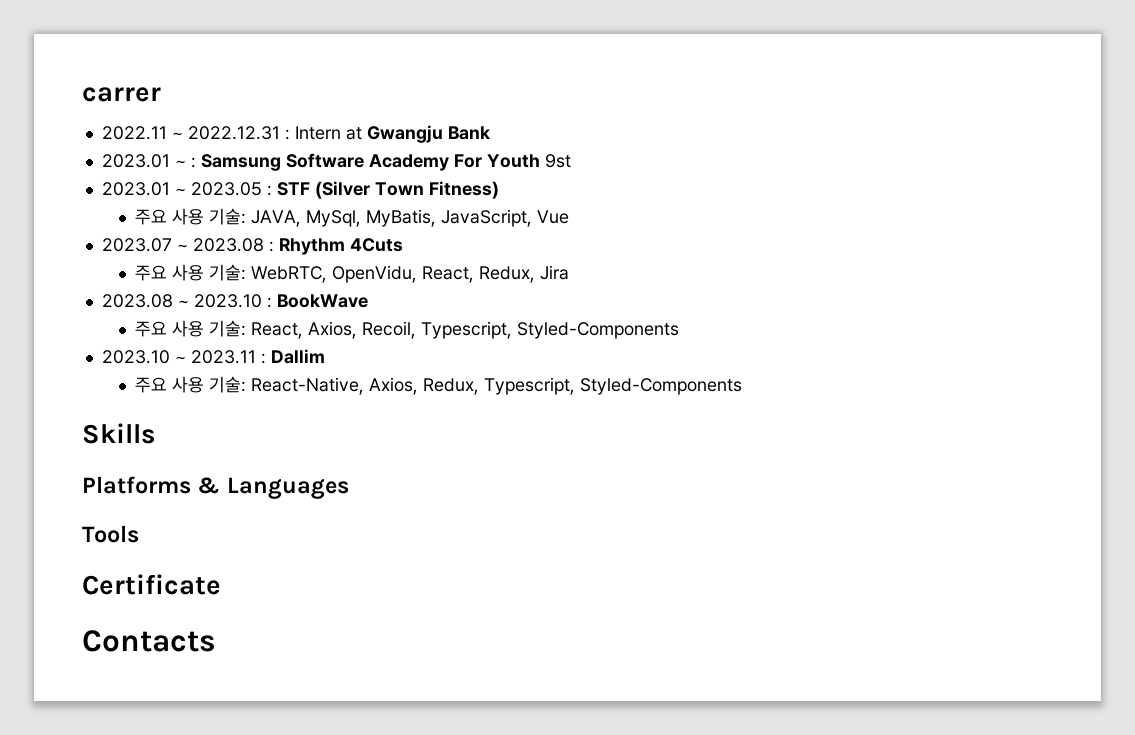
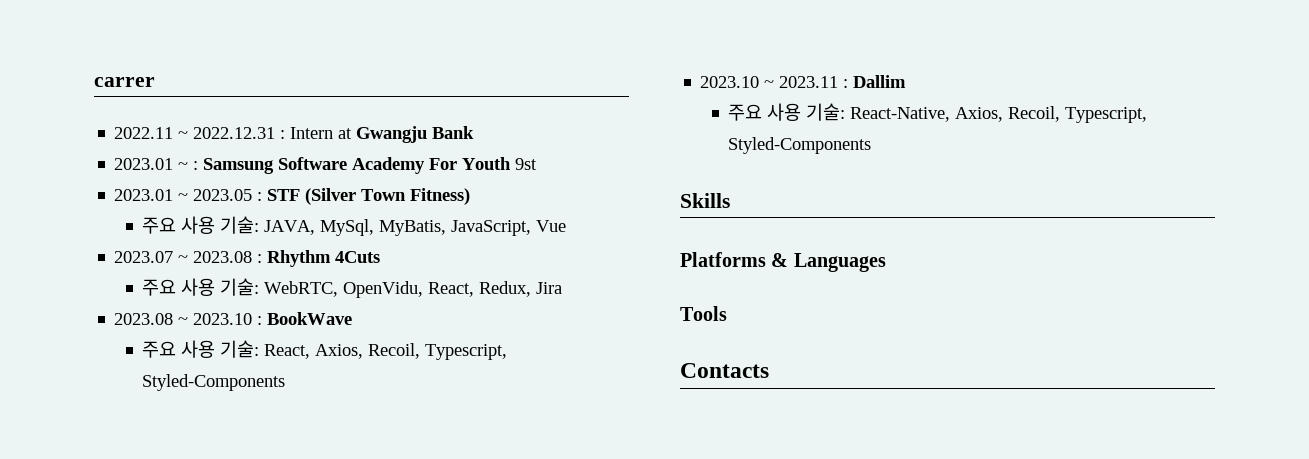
- 주요 사용 기술: React-Native, Axios, Redux, Typescript, Styled-Components
+ 주요 사용 기술: React-Native, Axios, Recoil, Typescript, Styled-Components
- Certificate

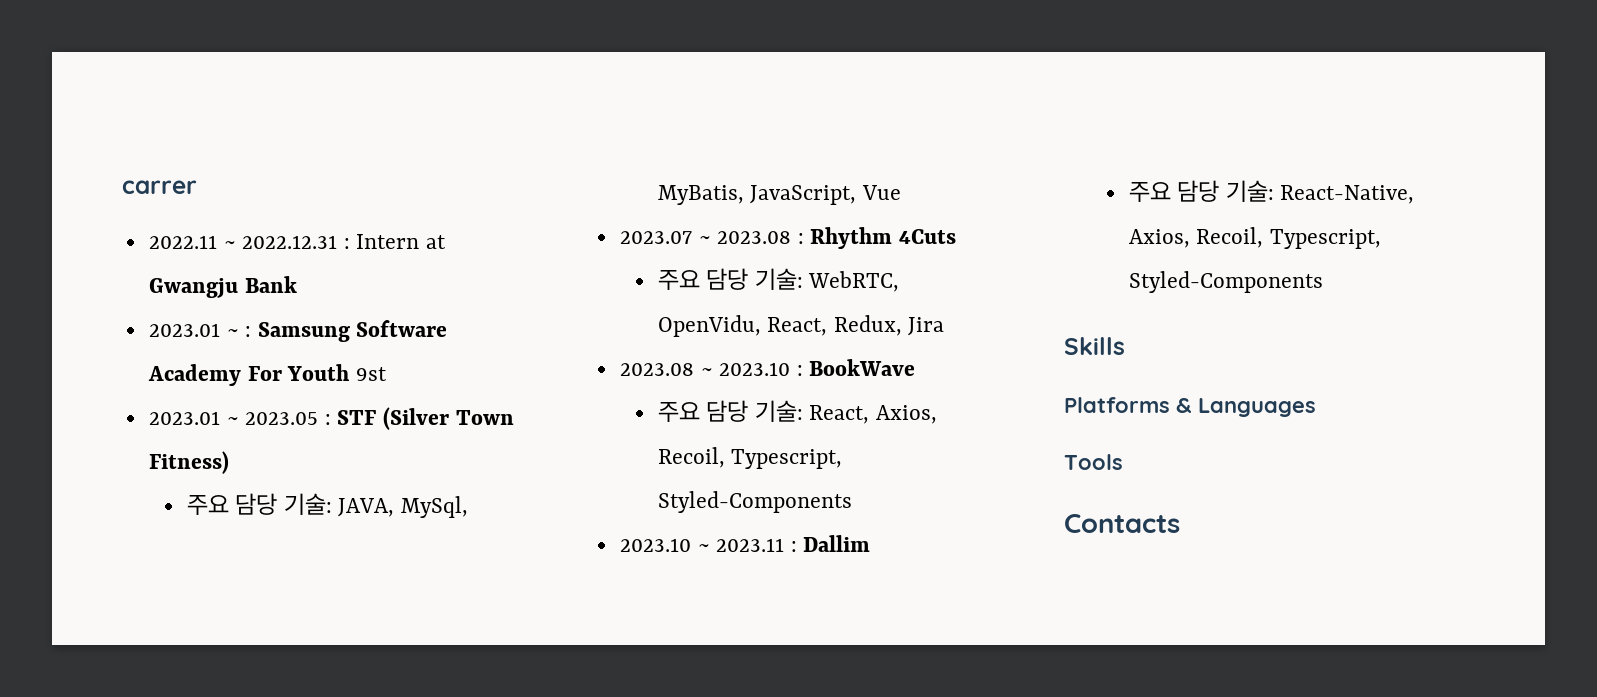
- 주요 사용 기술: JAVA, MySql, MyBatis, JavaScript, Vue
+ 주요 담당 기술: JAVA, MySql, MyBatis, JavaScript, Vue
- 주요 사용 기술: WebRTC, OpenVidu, React, Redux, Jira
+ 주요 담당 기술: WebRTC, OpenVidu, React, Redux, Jira
- 주요 사용 기술: React, Axios, Recoil, Typescript, Styled-Components
+ 주요 담당 기술: React, Axios, Recoil, Typescript, Styled-Components
- 주요 사용 기술: React-Native, Axios, Recoil, Typescript, Styled-Components
+ 주요 담당 기술: React-Native, Axios, Recoil, Typescript, Styled-Components

